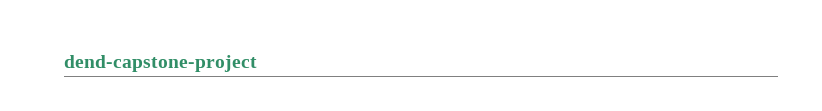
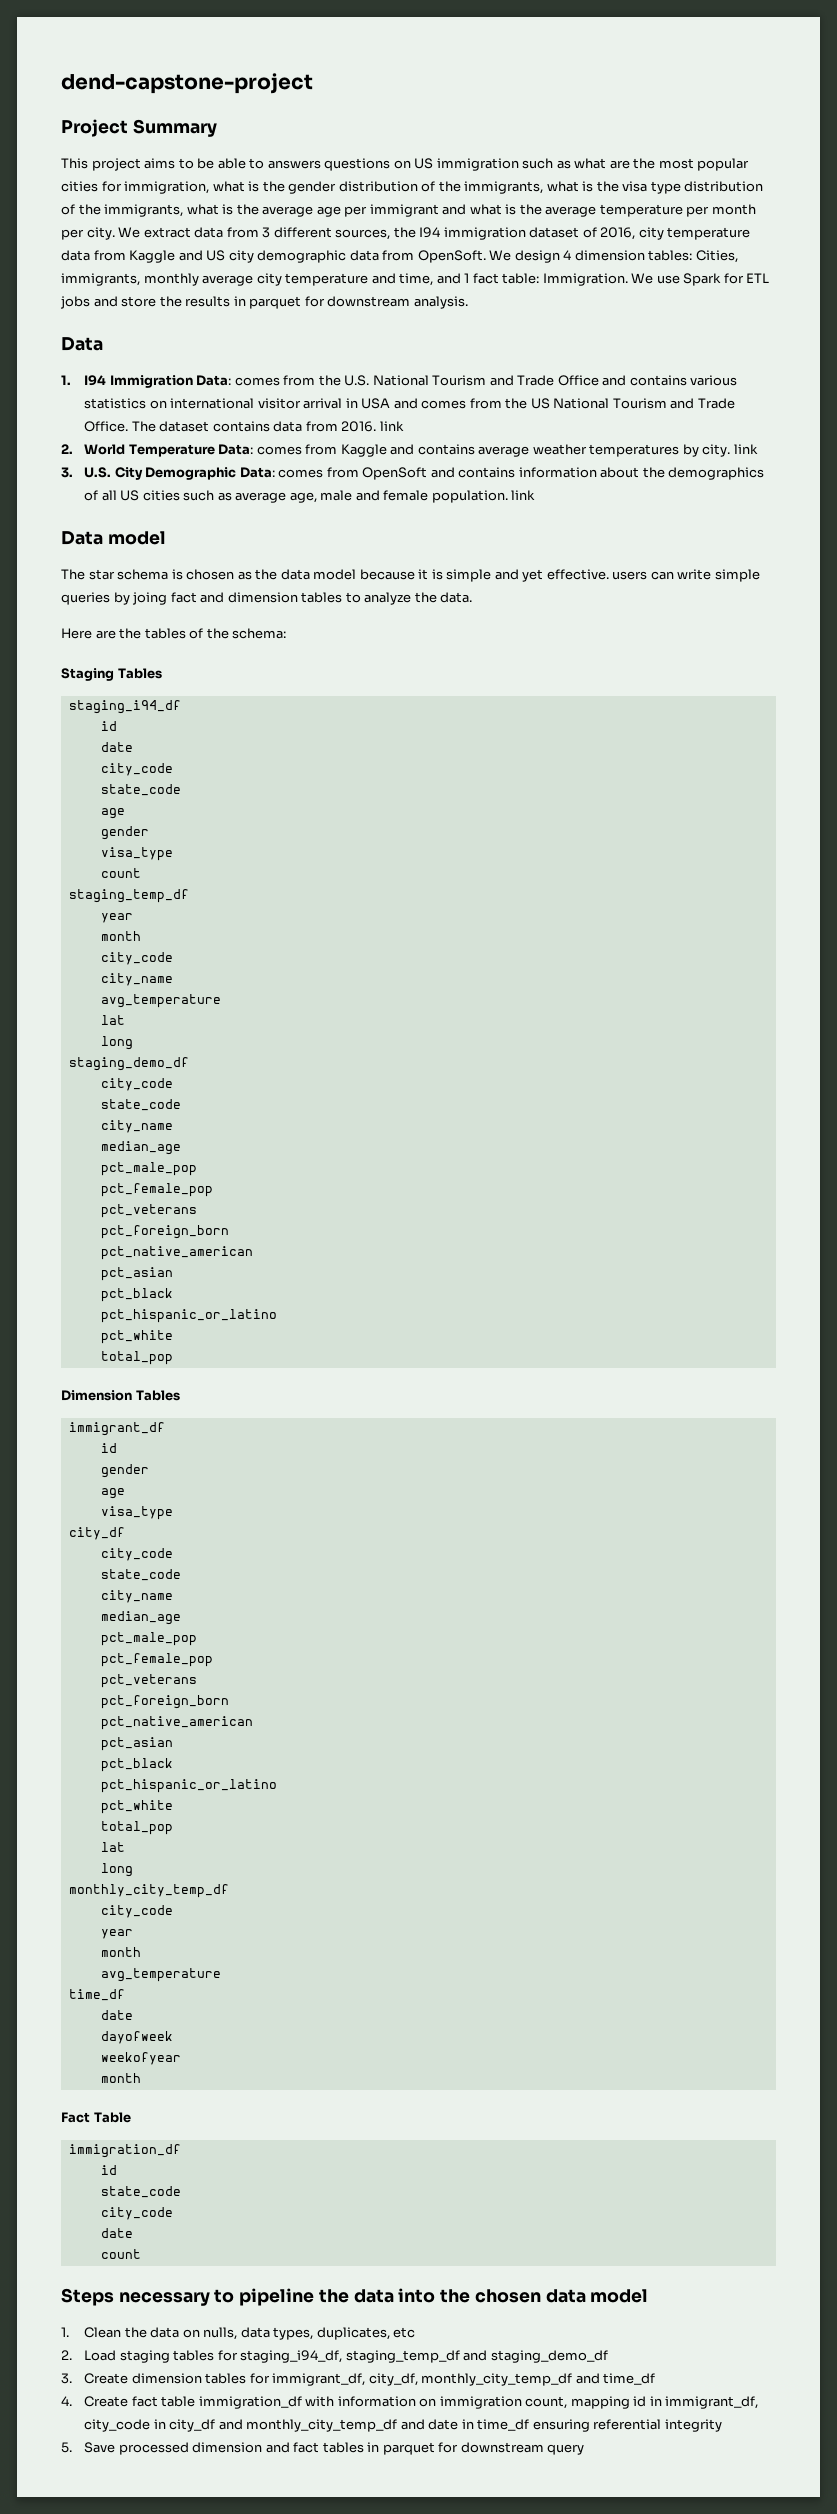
+ Project Summary
+ This project aims to be able to answers questions on US immigration such as what are the most popular cities for immigration, what is the gender distribution of the immigrants, what is the visa type distribution of the immigrants, what is the average age per immigrant and what is the average temperature per month per city. We extract data from 3 different sources, the I94 immigration dataset of 2016, city temperature data from Kaggle and US city demographic data from OpenSoft. We design 4 dimension tables: Cities, immigrants, monthly average city temperature and time, and 1 fact table: Immigration. We use Spark for ETL jobs and store the results in parquet for downstream analysis.
+ Data
+ 1. I94 Immigration Data: comes from the U.S. National Tourism and Trade Office and contains various statistics on international visitor arrival in USA and comes from the US National Tourism and Trade Office. The dataset contains data from 2016. link
+ 2. World Temperature Data: comes from Kaggle and contains average weather temperatures by city. link
+ 3. U.S. City Demographic Data: comes from OpenSoft and contains information about the demographics of all US cities such as average age, male and female population. link
+ Data model
+ The star schema is chosen as the data model because it is simple and yet effective. users can write simple queries by joing fact and dimension tables to analyze the data.
+ Here are the tables of the schema:
+ Staging Tables
+ staging_i94_df
+ id
+ date
+ city_code
+ state_code
+ age
+ gender
+ visa_type
+ count
+ staging_temp_df
+ year
+ month
+ city_code
+ city_name
+ avg_temperature
+ lat
+ long
+ staging_demo_df
+ city_code
+ state_code
+ city_name
+ median_age
+ pct_male_pop
+ pct_female_pop
+ pct_veterans
+ pct_foreign_born
+ pct_native_american
+ pct_asian
+ pct_black
+ pct_hispanic_or_latino
+ pct_white
+ total_pop
+ Dimension Tables
+ immigrant_df
+ id
+ gender
+ age
+ visa_type
+ city_df
+ city_code
+ state_code
+ city_name
+ median_age
+ pct_male_pop
+ pct_female_pop
+ pct_veterans
+ pct_foreign_born
+ pct_native_american
+ pct_asian
+ pct_black
+ pct_hispanic_or_latino
+ pct_white
+ total_pop
+ lat
+ long
+ monthly_city_temp_df
+ city_code
+ year
+ month
+ avg_temperature
+ time_df
+ date
+ dayofweek
+ weekofyear
+ month
+ Fact Table
+ immigration_df
+ id
+ state_code
+ city_code
+ date
+ count
+ Steps necessary to pipeline the data into the chosen data model
+ 1. Clean the data on nulls, data types, duplicates, etc
+ 2. Load staging tables for staging_i94_df, staging_temp_df and staging_demo_df
+ 3. Create dimension tables for immigrant_df, city_df, monthly_city_temp_df and time_df
+ 4. Create fact table immigration_df with information on immigration count, mapping id in immigrant_df, city_code in city_df and monthly_city_temp_df and date in time_df ensuring referential integrity
+ 5. Save processed dimension and fact tables in parquet for downstream query

